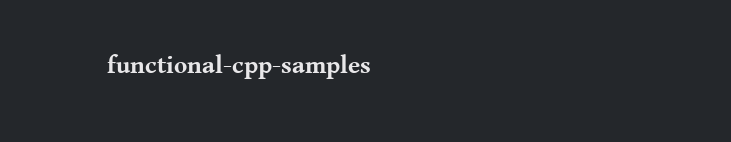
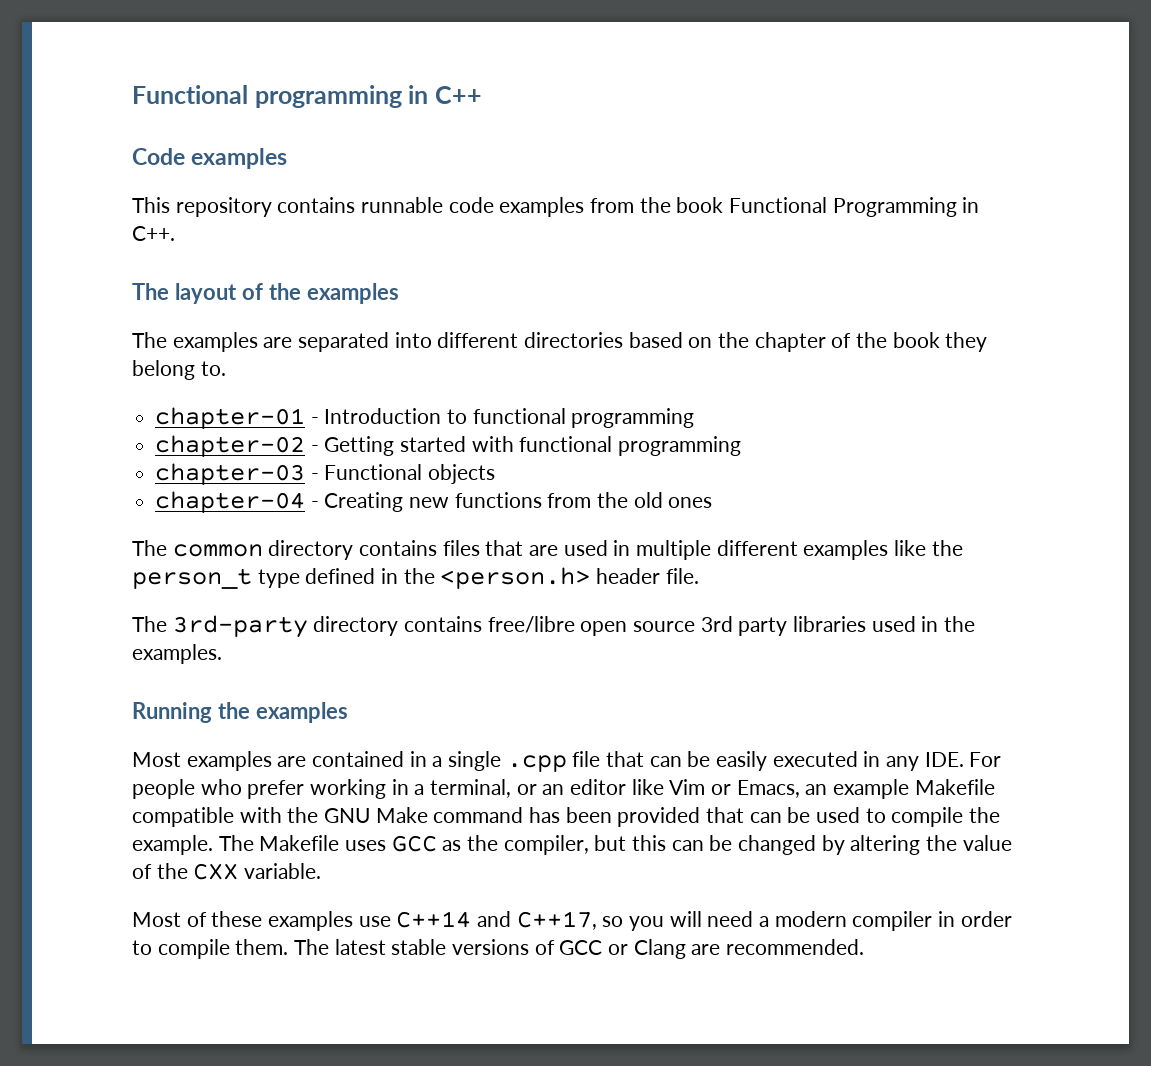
- functional-cpp-samples
+ Functional programming in C++
+ Code examples
+ This repository contains runnable code examples from the book Functional Programming in C++.
+ The layout of the examples
+ The examples are separated into different directories based on the chapter of the book they belong to.
+ chapter-01 - Introduction to functional programming
+ chapter-02 - Getting started with functional programming
+ chapter-03 - Functional objects
+ chapter-04 - Creating new functions from the old ones
+ The common directory contains files that are used in multiple different examples like the person_t type defined in the <person.h> header file.
+ The 3rd-party directory contains free/libre open source 3rd party libraries used in the examples.
+ Running the examples
+ Most examples are contained in a single .cpp file that can be easily executed in any IDE. For people who prefer working in a terminal, or an editor like Vim or Emacs, an example Makefile compatible with the GNU Make command has been provided that can be used to compile the example. The Makefile uses GCC as the compiler, but this can be changed by altering the value of the CXX variable.
+ Most of these examples use C++14 and C++17, so you will need a modern compiler in order to compile them. The latest stable versions of GCC or Clang are recommended.

